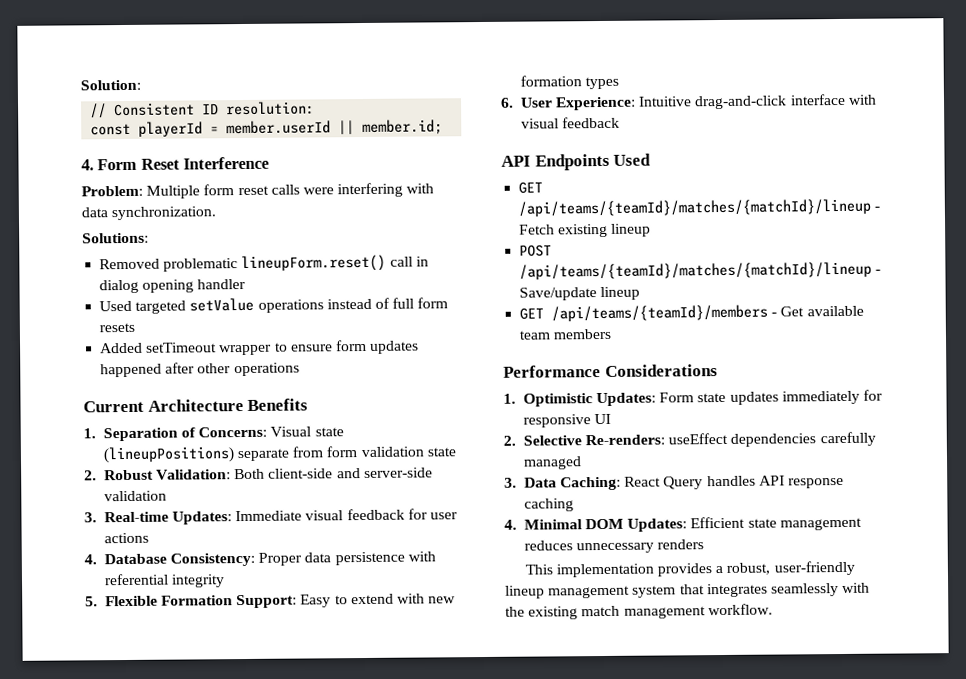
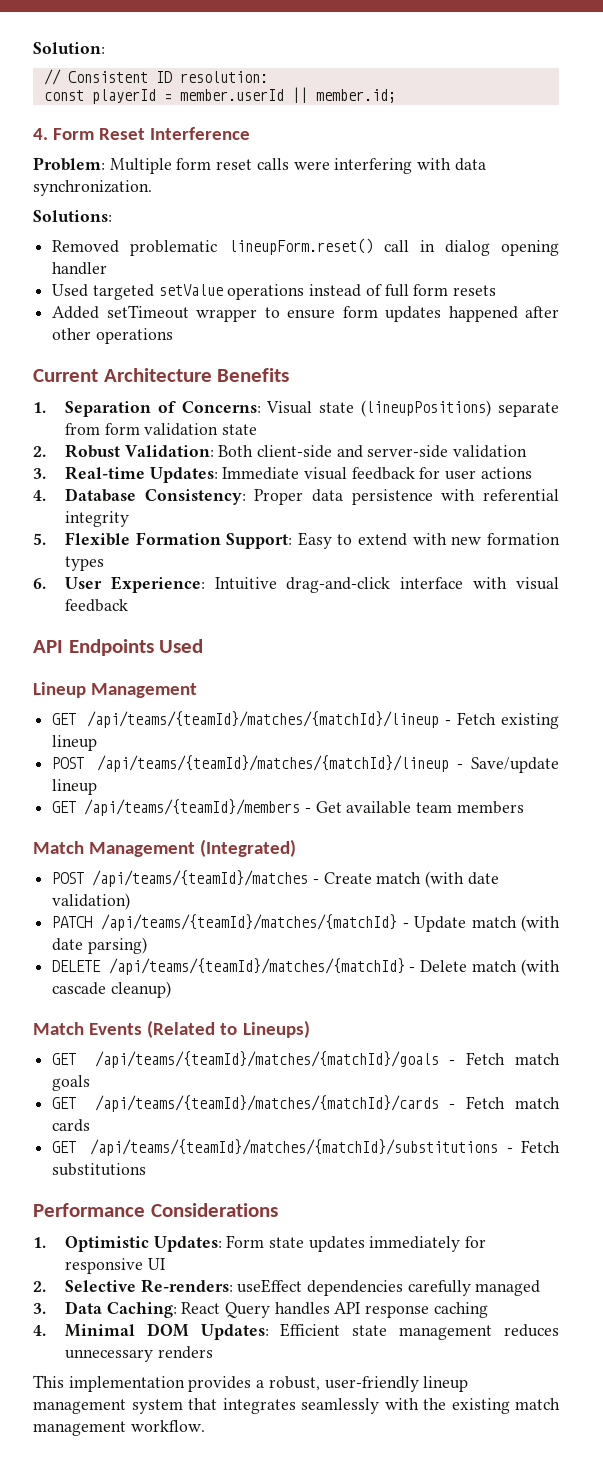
+ Lineup Management
+ Match Management (Integrated)
+ POST /api/teams/{teamId}/matches - Create match (with date validation)
+ PATCH /api/teams/{teamId}/matches/{matchId} - Update match (with date parsing)
+ DELETE /api/teams/{teamId}/matches/{matchId} - Delete match (with cascade cleanup)
+ Match Events (Related to Lineups)
+ GET /api/teams/{teamId}/matches/{matchId}/goals - Fetch match goals
+ GET /api/teams/{teamId}/matches/{matchId}/cards - Fetch match cards
+ GET /api/teams/{teamId}/matches/{matchId}/substitutions - Fetch substitutions

